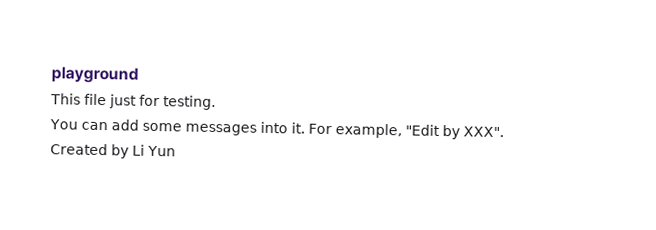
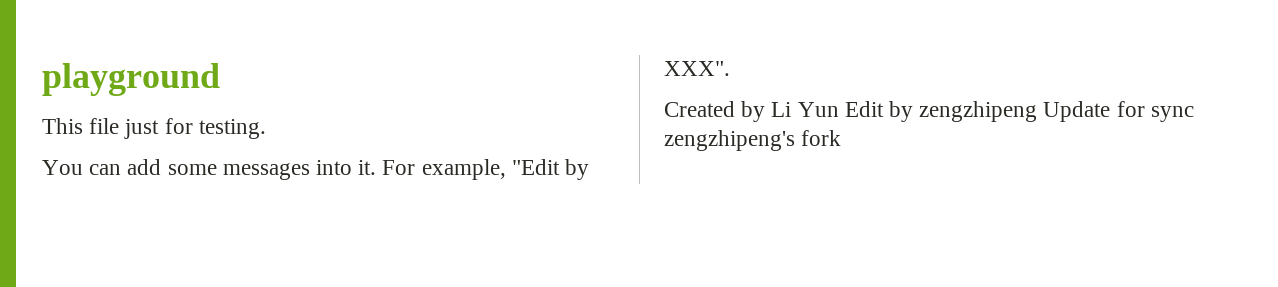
- Created by Li Yun
+ Created by Li Yun Edit by zengzhipeng Update for sync zengzhipeng's fork

